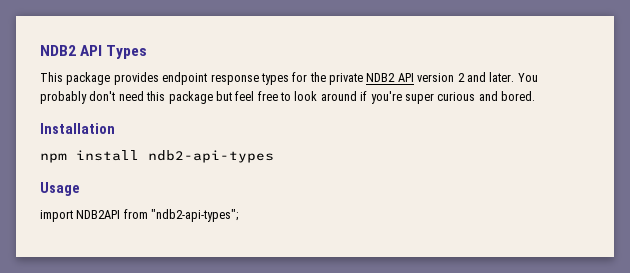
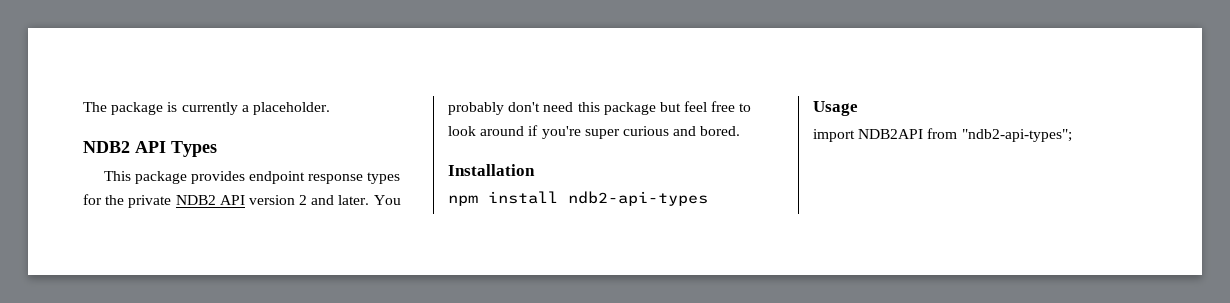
+ The package is currently a placeholder.

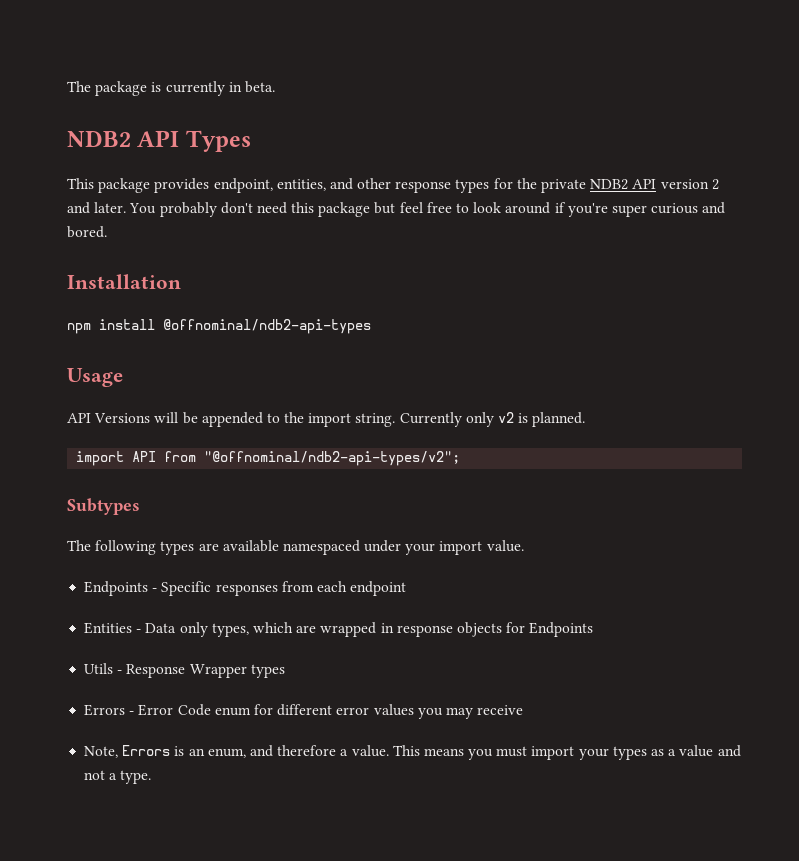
- The package is currently a placeholder.
+ The package is currently in beta.
- This package provides endpoint response types for the private NDB2 API version 2 and later.
+ This package provides endpoint, entities, and other response types for the private NDB2 API version 2 and later.
- npm install ndb2-api-types
+ npm install @offnominal/ndb2-api-types
- import NDB2API from "ndb2-api-types";
+ API Versions will be appended to the import string. Currently only v2 is planned.
+ import API from "@offnominal/ndb2-api-types/v2";
+ Subtypes
+ The following types are available namespaced under your import value.
+ Endpoints - Specific responses from each endpoint
+ Entities - Data only types, which are wrapped in response objects for Endpoints
+ Utils - Response Wrapper types
+ Errors - Error Code enum for different error values you may receive
+ Note, Errors is an enum, and therefore a value. This means you must import your types as a value and not a type.

